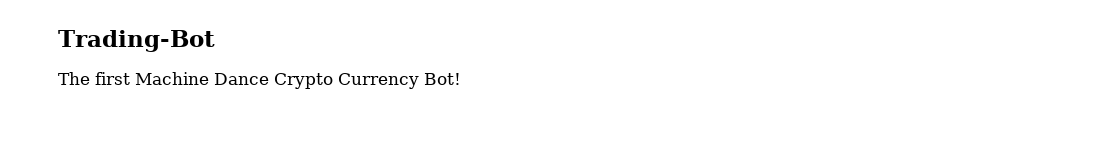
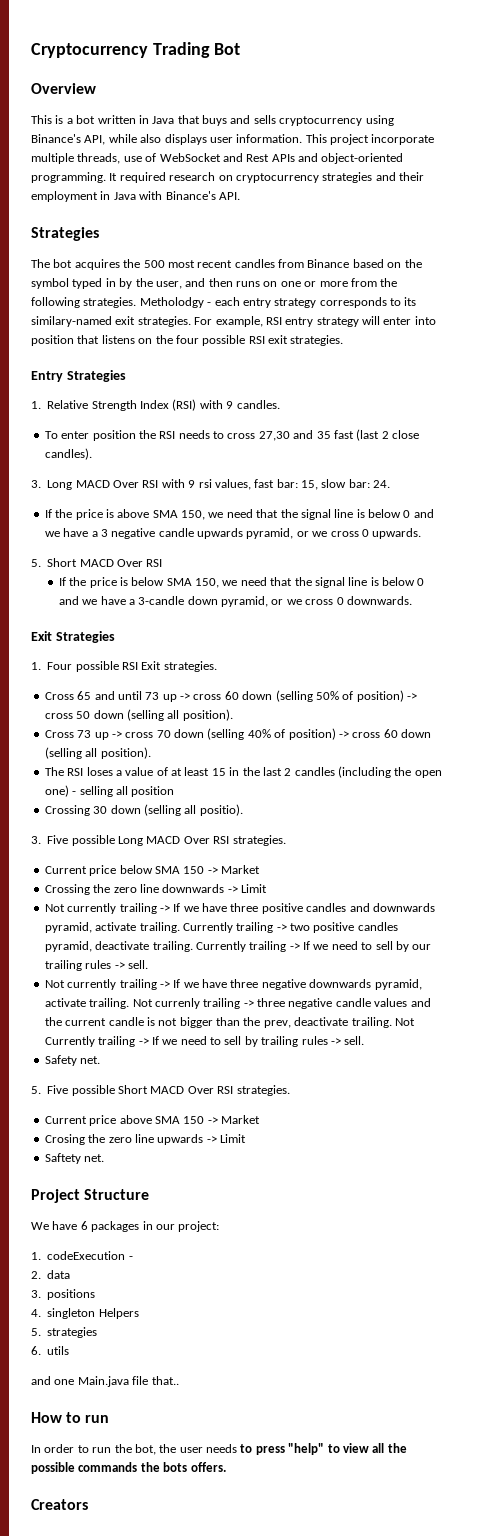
- Trading-Bot
- The first Machine Dance Crypto Currency Bot!
+ Cryptocurrency Trading Bot
+ Overview
+ This is a bot written in Java that buys and sells cryptocurrency using Binance's API, while also displays user information. This project incorporate multiple threads, use of WebSocket and Rest APIs and object-oriented programming. It required research on cryptocurrency strategies and their employment in Java with Binance's API.
+ Strategies
+ The bot acquires the 500 most recent candles from Binance based on the symbol typed in by the user, and then runs on one or more from the following strategies. Metholodgy - each entry strategy corresponds to its similary-named exit strategies. For example, RSI entry strategy will enter into position that listens on the four possible RSI exit strategies.
+ Entry Strategies
+ 1. Relative Strength Index (RSI) with 9 candles.
+ To enter position the RSI needs to cross 27,30 and 35 fast (last 2 close candles).
+ 3. Long MACD Over RSI with 9 rsi values, fast bar: 15, slow bar: 24.
+ If the price is above SMA 150, we need that the signal line is below 0 and we have a 3 negative candle upwards pyramid, or we cross 0 upwards.
+ 5. Short MACD Over RSI
+ If the price is below SMA 150, we need that the signal line is below 0 and we have a 3-candle down pyramid, or we cross 0 downwards.
+ Exit Strategies
+ 1. Four possible RSI Exit strategies.
+ Cross 65 and until 73 up -> cross 60 down (selling 50% of position) -> cross 50 down (selling all position).
+ Cross 73 up -> cross 70 down (selling 40% of position) -> cross 60 down (selling all position).
+ The RSI loses a value of at least 15 in the last 2 candles (including the open one) - selling all position
+ Crossing 30 down (selling all positio).
+ 3. Five possible Long MACD Over RSI strategies.
+ Current price below SMA 150 -> Market
+ Crossing the zero line downwards -> Limit
+ Not currently trailing -> If we have three positive candles and downwards pyramid, activate trailing. Currently trailing -> two positive candles pyramid, deactivate trailing. Currently trailing -> If we need to sell by our trailing rules -> sell.
+ Not currently trailing -> If we have three negative downwards pyramid, activate trailing. Not currenly trailing -> three negative candle values and the current candle is not bigger than the prev, deactivate trailing. Not Currently trailing -> If we need to sell by trailing rules -> sell.
+ Safety net.
+ 5. Five possible Short MACD Over RSI strategies.
+ Current price above SMA 150 -> Market
+ Crosing the zero line upwards -> Limit
+ Saftety net.
+ Project Structure
+ We have 6 packages in our project:
+ 1. codeExecution -
+ 2. data
+ 3. positions
+ 4. singleton Helpers
+ 5. strategies
+ 6. utils
+ and one Main.java file that..
+ How to run
+ In order to run the bot, the user needs to press "help" to view all the possible commands the bots offers.
+ Creators

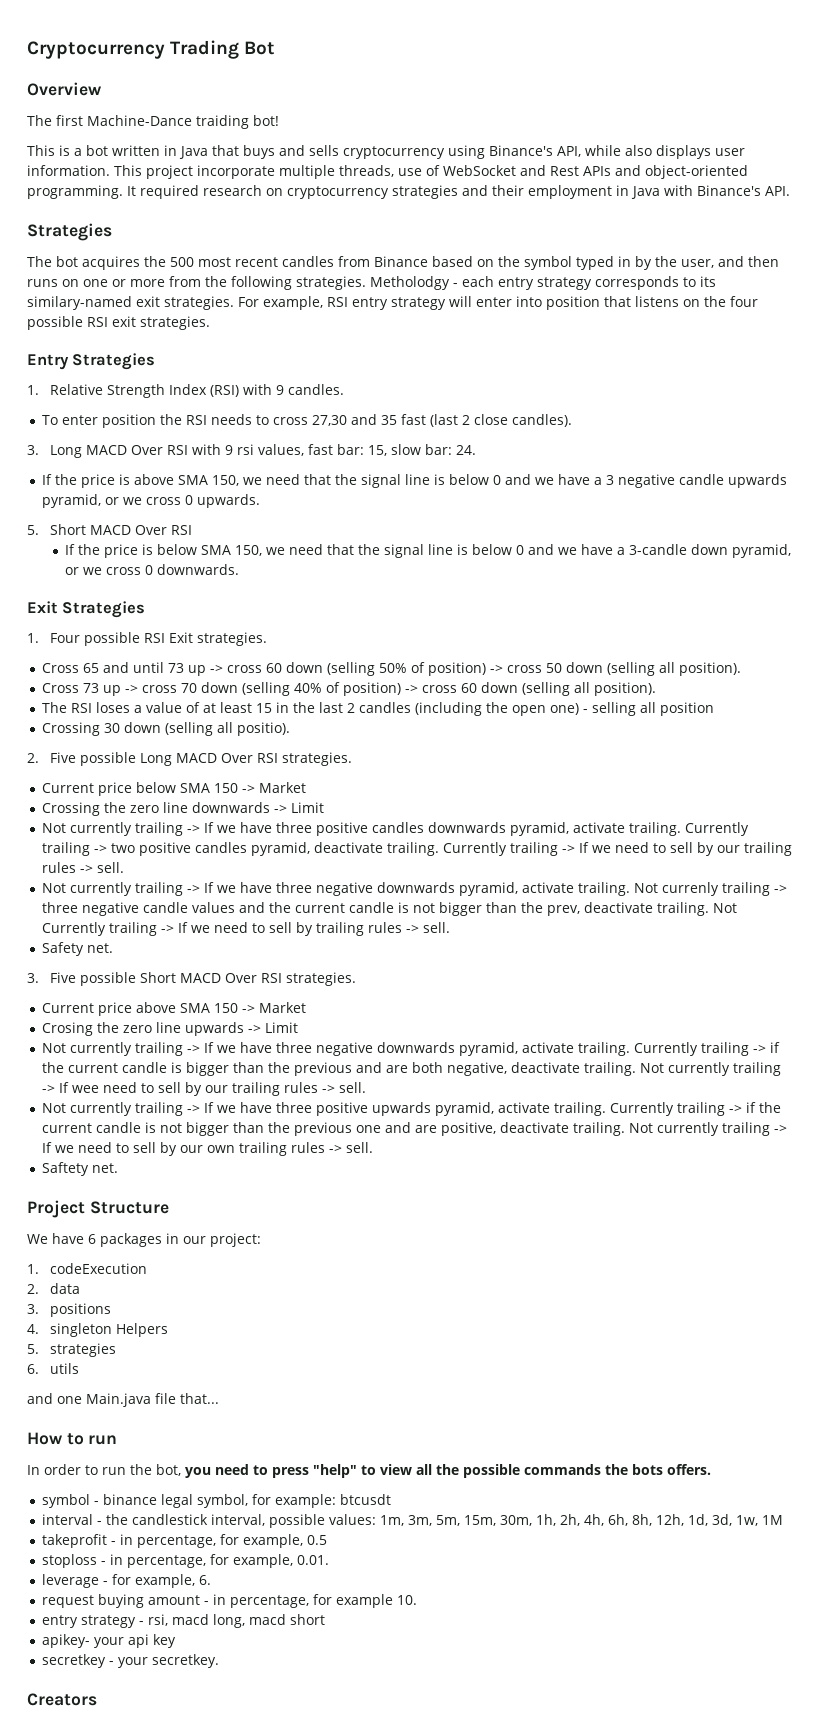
+ The first Machine-Dance traiding bot!
- 3. Five possible Long MACD Over RSI strategies.
+ 2. Five possible Long MACD Over RSI strategies.
- Not currently trailing -> If we have three positive candles and downwards pyramid, activate trailing.
+ Not currently trailing -> If we have three positive candles downwards pyramid, activate trailing.
- 5. Five possible Short MACD Over RSI strategies.
+ 3. Five possible Short MACD Over RSI strategies.
+ Not currently trailing -> If we have three negative downwards pyramid, activate trailing. Currently trailing -> if the current candle is bigger than the previous and are both negative, deactivate trailing. Not currently trailing -> If wee need to sell by our trailing rules -> sell.
+ Not currently trailing -> If we have three positive upwards pyramid, activate trailing. Currently trailing -> if the current candle is not bigger than the previous one and are positive, deactivate trailing. Not currently trailing -> If we need to sell by our own trailing rules -> sell.
- 1. codeExecution -
+ 1. codeExecution
- and one Main.java file that..
+ and one Main.java file that...
- In order to run the bot, the user needs to press "help" to view all the possible commands the bots offers.
+ In order to run the bot, you need to press "help" to view all the possible commands the bots offers.
+ symbol - binance legal symbol, for example: btcusdt
+ interval - the candlestick interval, possible values: 1m, 3m, 5m, 15m, 30m, 1h, 2h, 4h, 6h, 8h, 12h, 1d, 3d, 1w, 1M
+ takeprofit - in percentage, for example, 0.5
+ stoploss - in percentage, for example, 0.01.
+ leverage - for example, 6.
+ request buying amount - in percentage, for example 10.
+ entry strategy - rsi, macd long, macd short
+ apikey- your api key
+ secretkey - your secretkey.

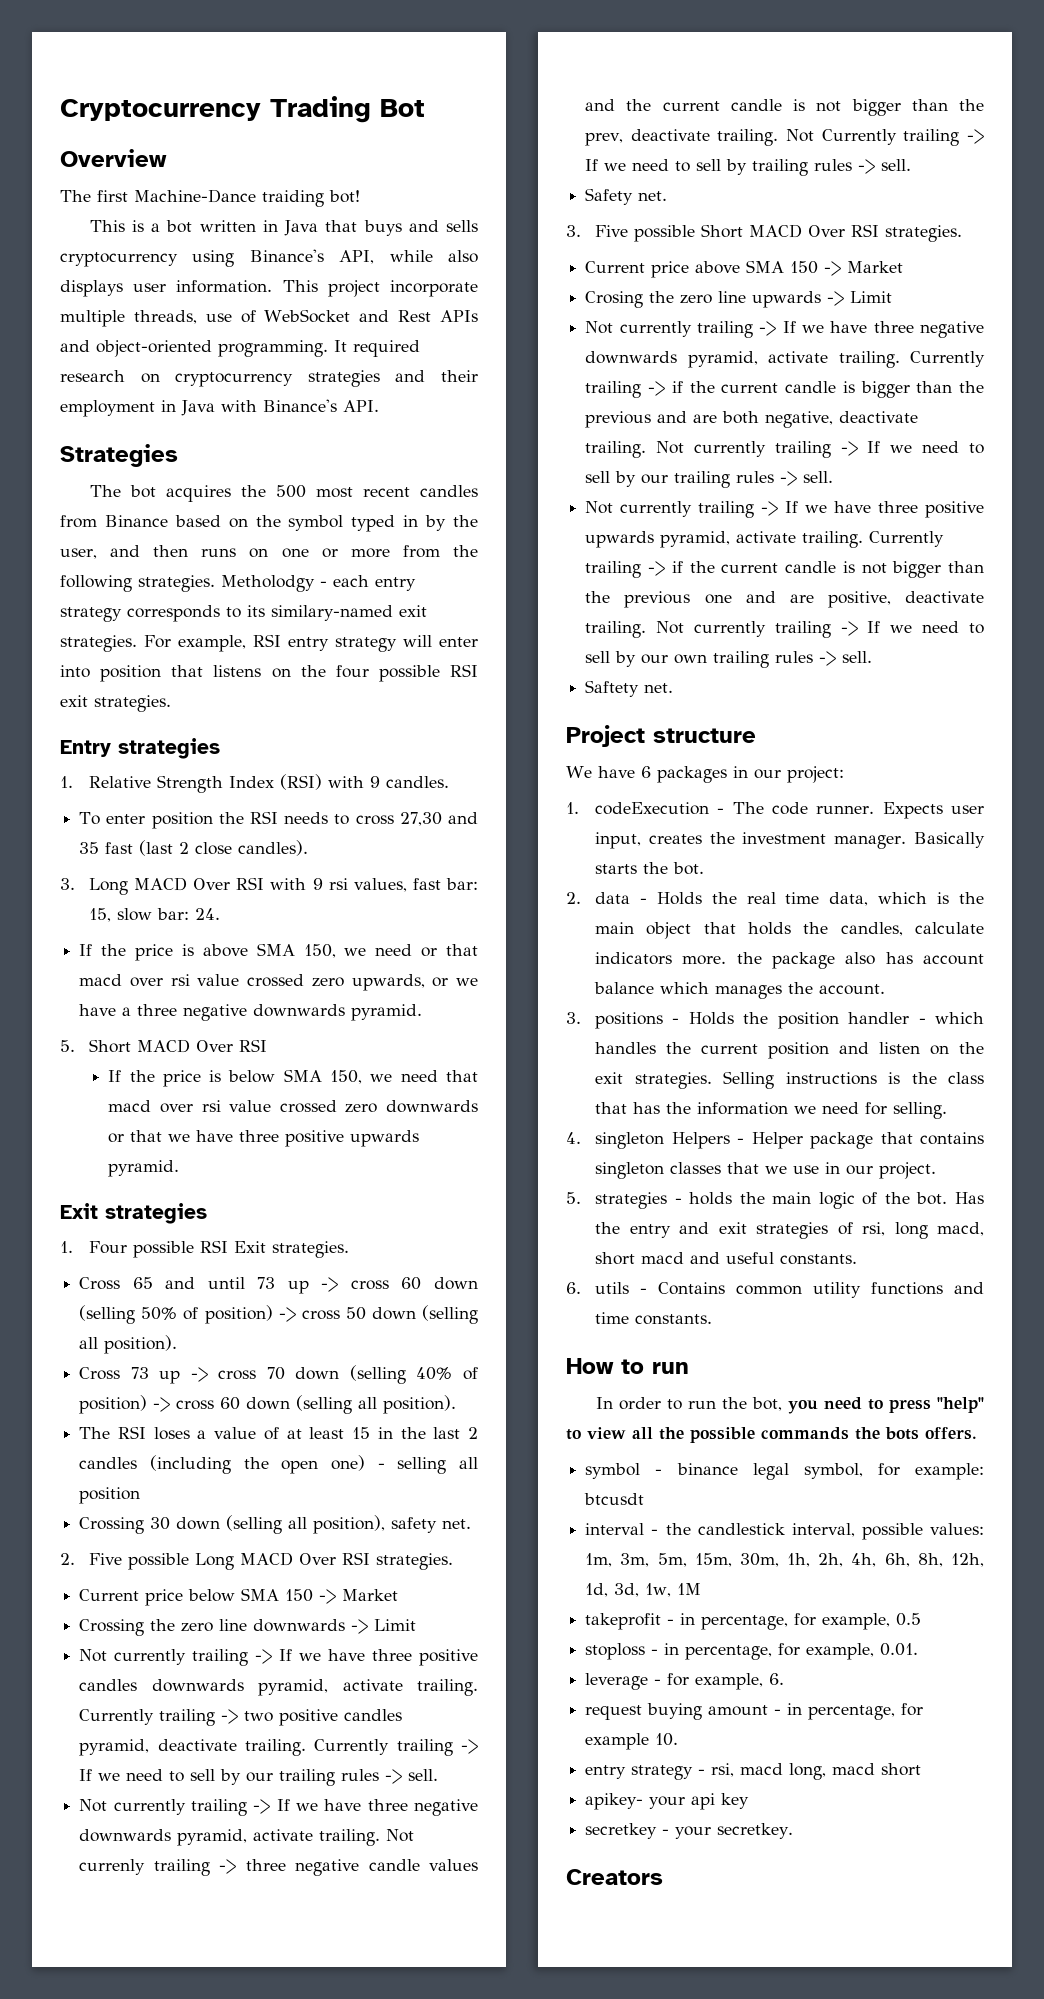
- Entry Strategies
+ Entry strategies
- If the price is above SMA 150, we need that the signal line is below 0 and we have a 3 negative candle upwards pyramid, or we cross 0 upwards.
+ If the price is above SMA 150, we need or that macd over rsi value crossed zero upwards, or we have a three negative downwards pyramid.
- If the price is below SMA 150, we need that the signal line is below 0 and we have a 3-candle down pyramid, or we cross 0 downwards.
- Exit Strategies
+ If the price is below SMA 150, we need that macd over rsi value crossed zero downwards or that we have three positive upwards pyramid.
+ Exit strategies
- Crossing 30 down (selling all positio).
+ Crossing 30 down (selling all position), safety net.
- Not currently trailing -> If wee need to sell by our trailing rules -> sell.
+ Not currently trailing -> If we need to sell by our trailing rules -> sell.
- Project Structure
+ Project structure
- 1. codeExecution
- 2. data
- 3. positions
- 4. singleton Helpers
- 5. strategies
- 6. utils
- and one Main.java file that...
+ 1. codeExecution - The code runner. Expects user input, creates the investment manager. Basically starts the bot.
+ 2. data - Holds the real time data, which is the main object that holds the candles, calculate indicators more. the package also has account balance which manages the account.
+ 3. positions - Holds the position handler - which handles the current position and listen on the exit strategies. Selling instructions is the class that has the information we need for selling.
+ 4. singleton Helpers - Helper package that contains singleton classes that we use in our project.
+ 5. strategies - holds the main logic of the bot. Has the entry and exit strategies of rsi, long macd, short macd and useful constants.
+ 6. utils - Contains common utility functions and time constants.

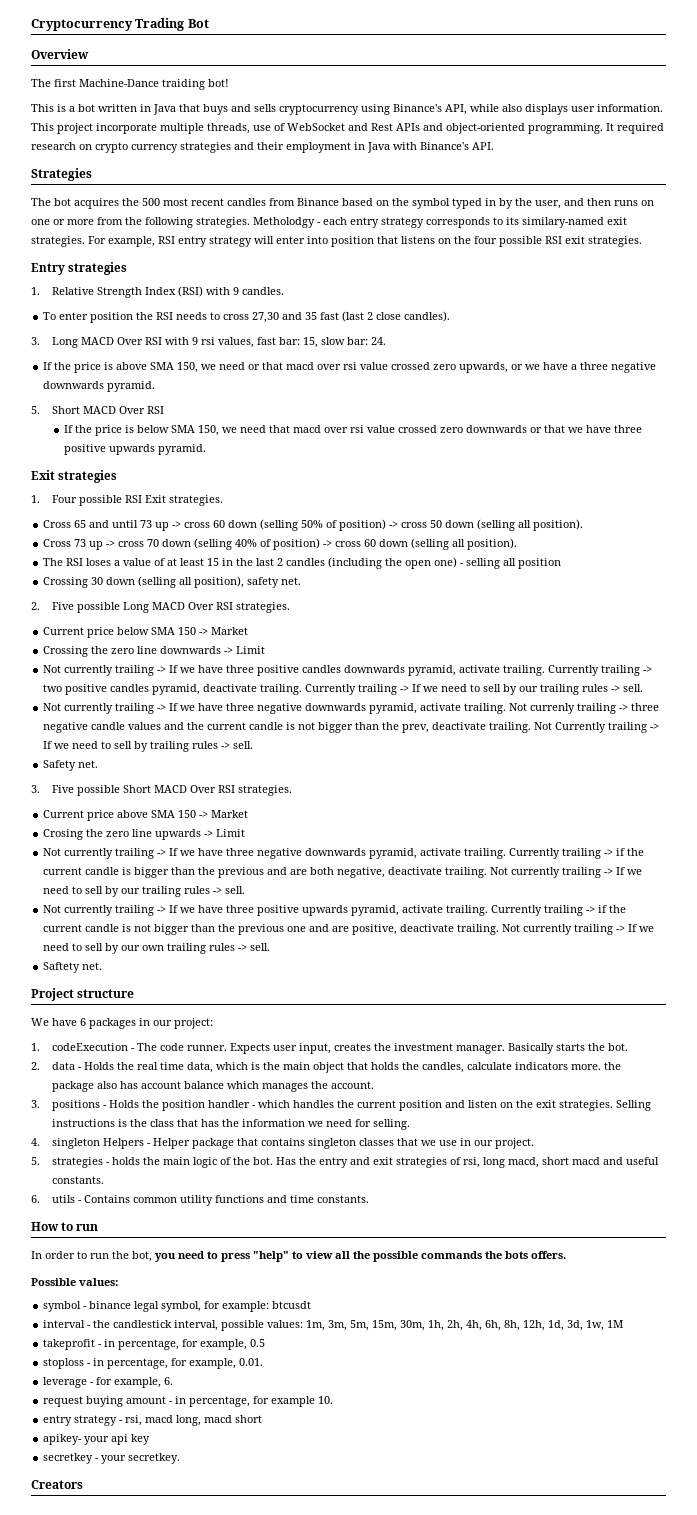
- It required research on cryptocurrency strategies and their employment in Java with Binance's API.
+ It required research on crypto currency strategies and their employment in Java with Binance's API.
+ Possible values:

